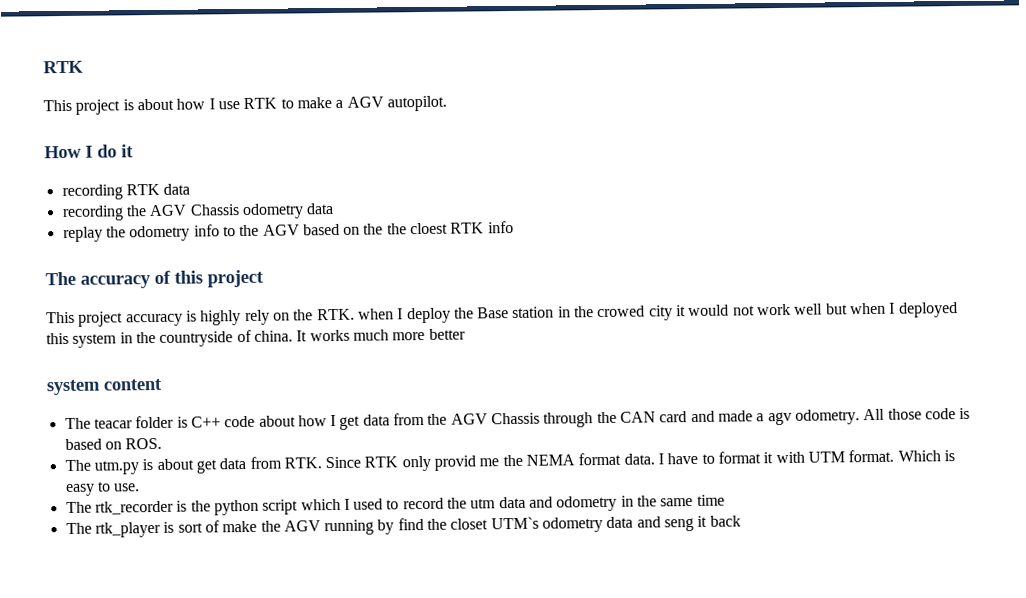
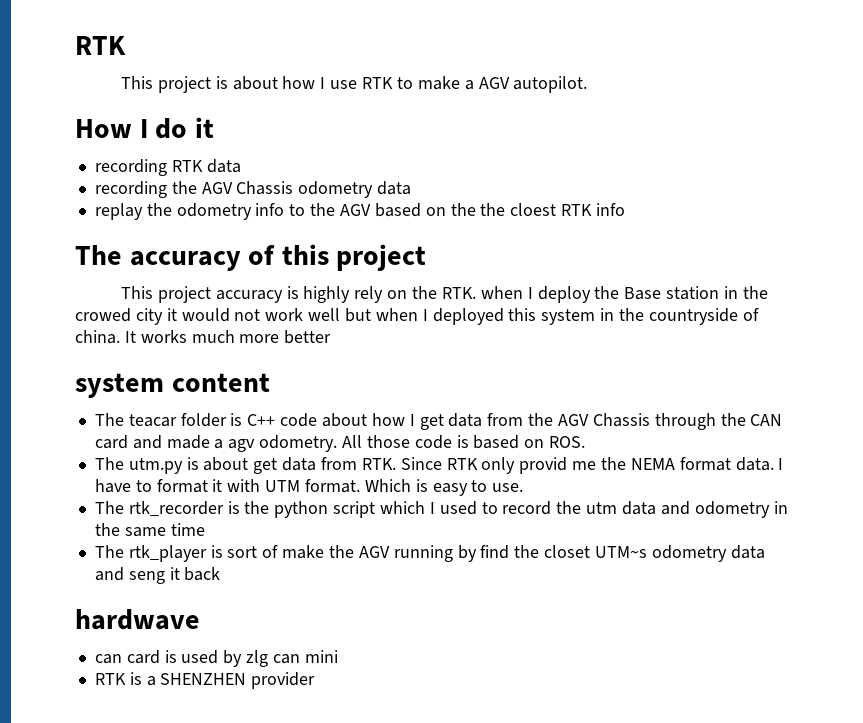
- The rtk_player is sort of make the AGV running by find the closet UTM`s odometry data and seng it back
+ The rtk_player is sort of make the AGV running by find the closet UTM~s odometry data and seng it back
+ hardwave
+ can card is used by zlg can mini
+ RTK is a SHENZHEN provider

